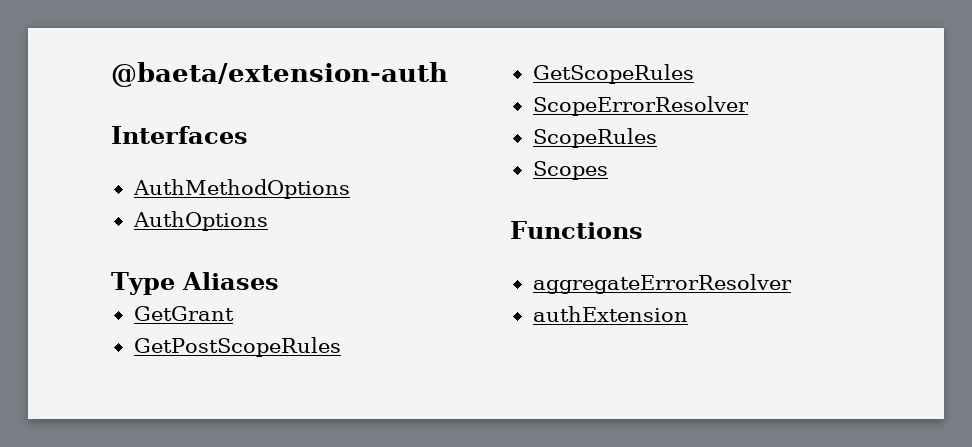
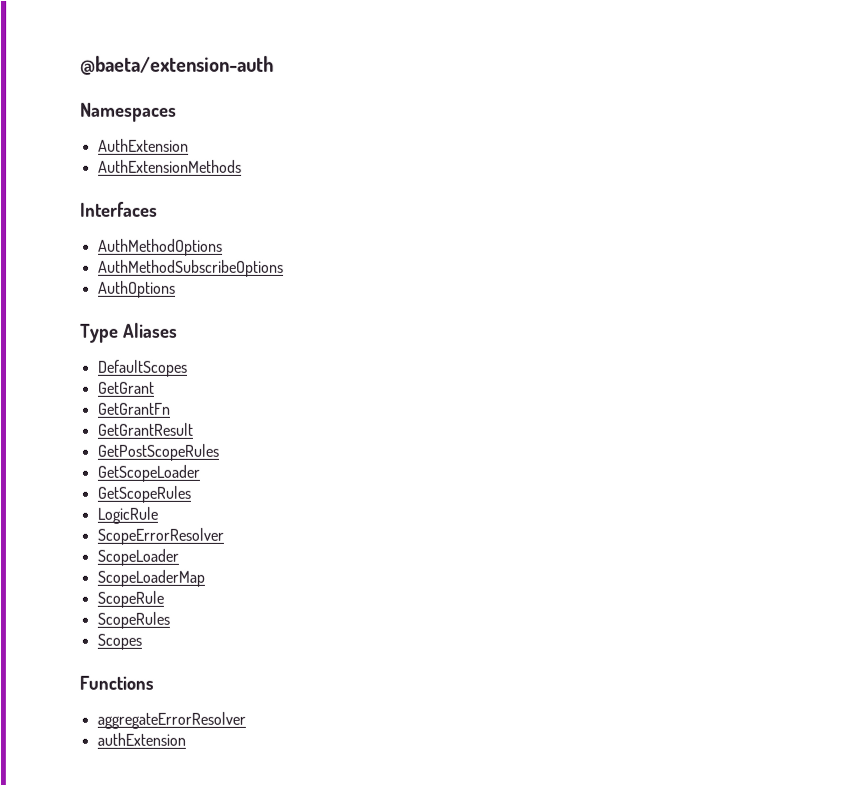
+ Namespaces
+ AuthExtension
+ AuthExtensionMethods
+ AuthMethodSubscribeOptions
+ DefaultScopes
+ GetGrantFn
+ GetGrantResult
+ GetScopeLoader
+ LogicRule
+ ScopeLoader
+ ScopeLoaderMap
+ ScopeRule

